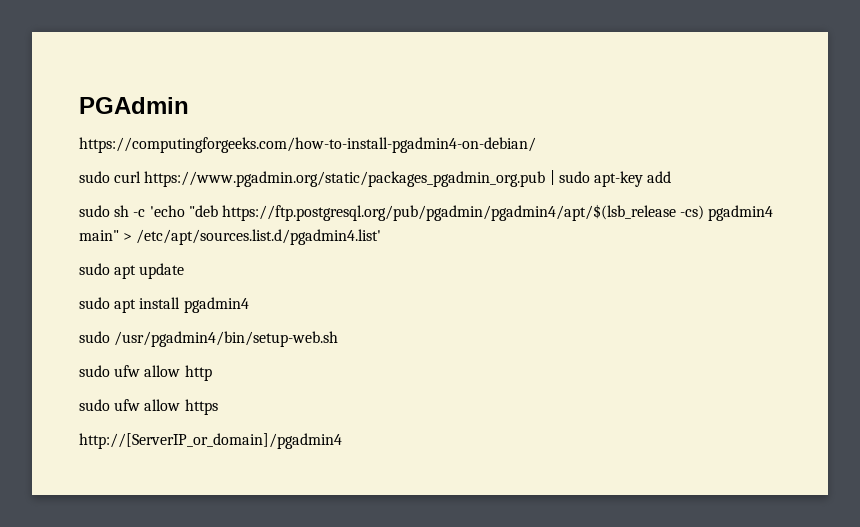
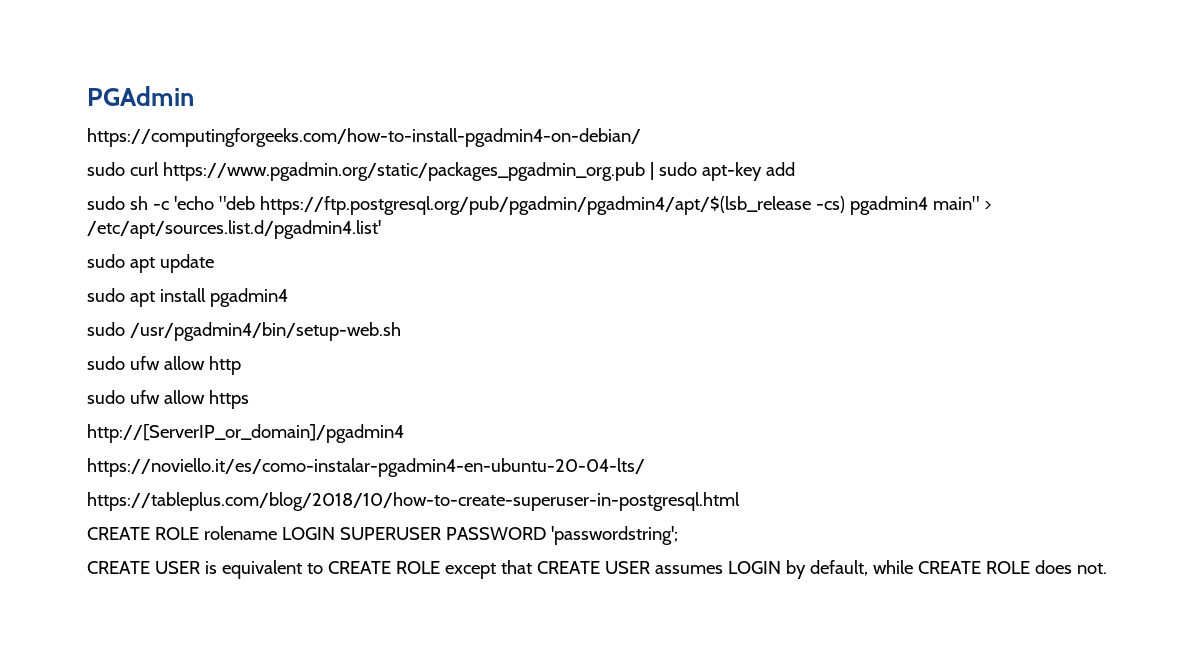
+ https://noviello.it/es/como-instalar-pgadmin4-en-ubuntu-20-04-lts/
+ https://tableplus.com/blog/2018/10/how-to-create-superuser-in-postgresql.html
+ CREATE ROLE rolename LOGIN SUPERUSER PASSWORD 'passwordstring';
+ CREATE USER is equivalent to CREATE ROLE except that CREATE USER assumes LOGIN by default, while CREATE ROLE does not.

